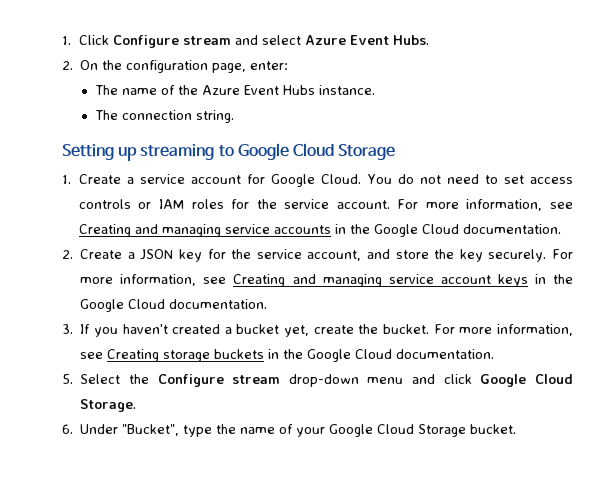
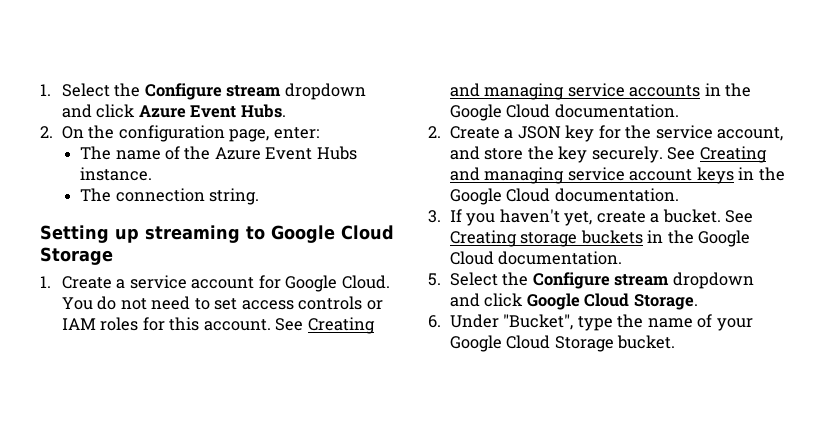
- 1. Click Configure stream and select Azure Event Hubs.
+ 1. Select the Configure stream dropdown and click Azure Event Hubs.
- You do not need to set access controls or IAM roles for the service account. For more information, see Creating and managing service accounts in the Google Cloud documentation.
+ You do not need to set access controls or IAM roles for this account. See Creating and managing service accounts in the Google Cloud documentation.
- For more information, see Creating and managing service account keys in the Google Cloud documentation.
+ See Creating and managing service account keys in the Google Cloud documentation.
- 3. If you haven't created a bucket yet, create the bucket. For more information, see Creating storage buckets in the Google Cloud documentation.
+ 3. If you haven't yet, create a bucket. See Creating storage buckets in the Google Cloud documentation.
- 5. Select the Configure stream drop-down menu and click Google Cloud Storage.
+ 5. Select the Configure stream dropdown and click Google Cloud Storage.

